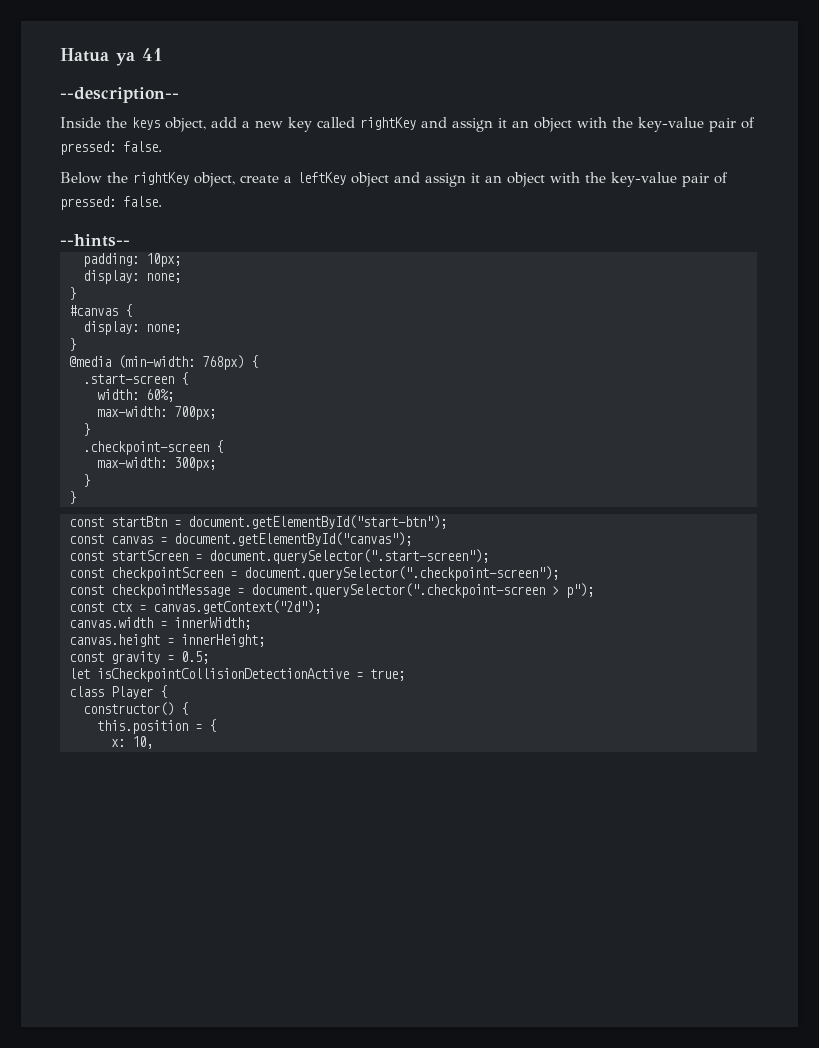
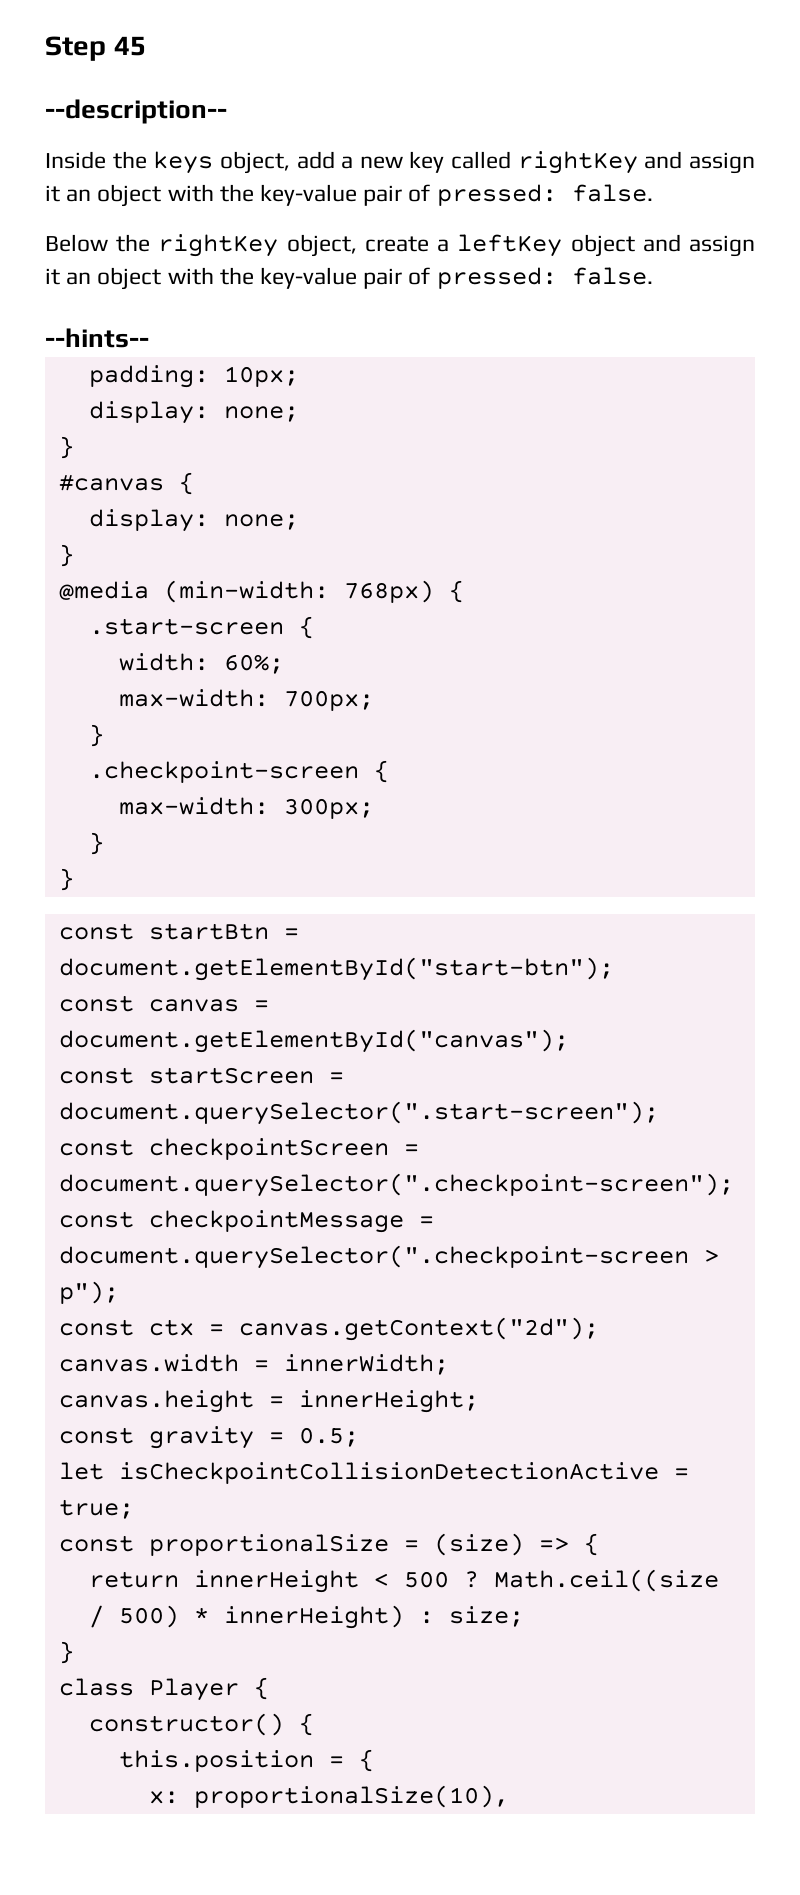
- Hatua ya 41
+ Step 45
+ const proportionalSize = (size) => {
+ return innerHeight < 500 ? Math.ceil((size / 500) * innerHeight) : size;
+ }
- x: 10,
+ x: proportionalSize(10),

